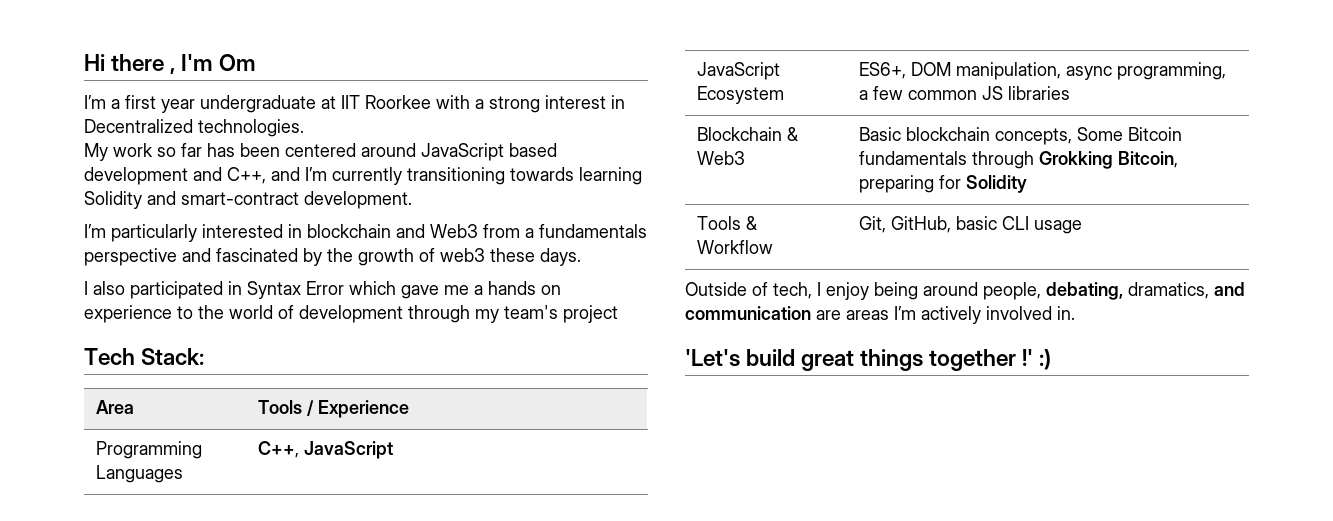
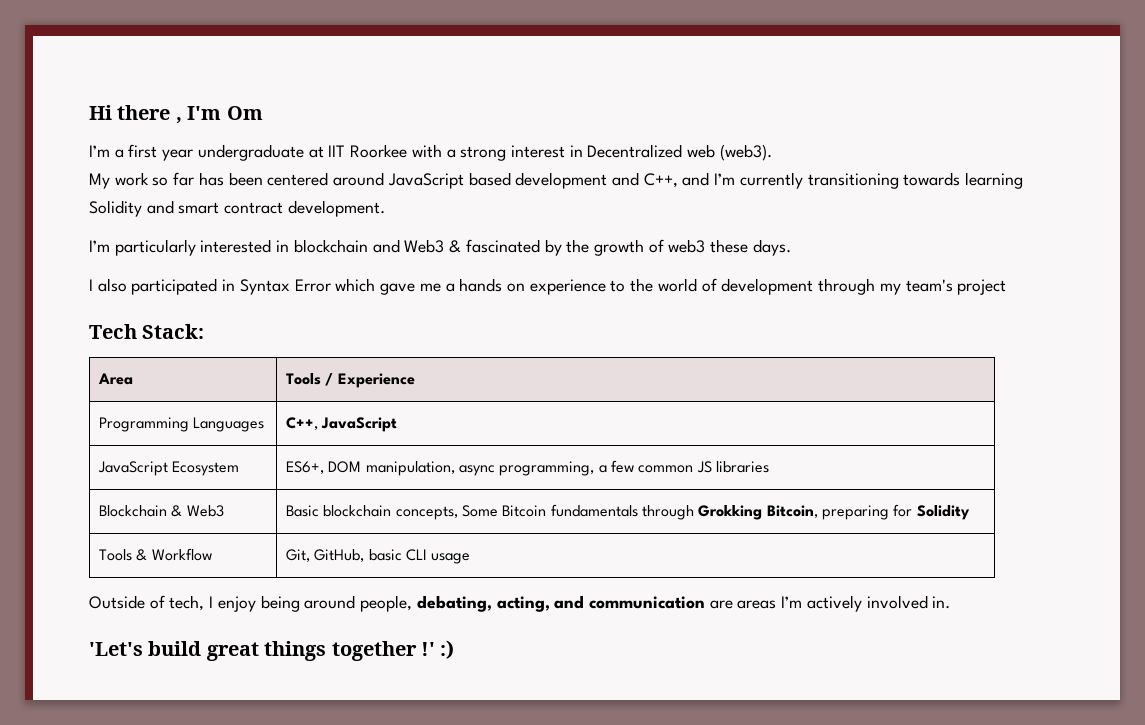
- I’m a first year undergraduate at IIT Roorkee with a strong interest in Decentralized technologies.
+ I’m a first year undergraduate at IIT Roorkee with a strong interest in Decentralized web (web3).
- My work so far has been centered around JavaScript based development and C++, and I’m currently transitioning towards learning Solidity and smart-contract development.
+ My work so far has been centered around JavaScript based development and C++, and I’m currently transitioning towards learning Solidity and smart contract development.
- I’m particularly interested in blockchain and Web3 from a fundamentals perspective and fascinated by the growth of web3 these days.
+ I’m particularly interested in blockchain and Web3 & fascinated by the growth of web3 these days.
- Outside of tech, I enjoy being around people, debating, dramatics, and communication are areas I’m actively involved in.
+ Outside of tech, I enjoy being around people, debating, acting, and communication are areas I’m actively involved in.

